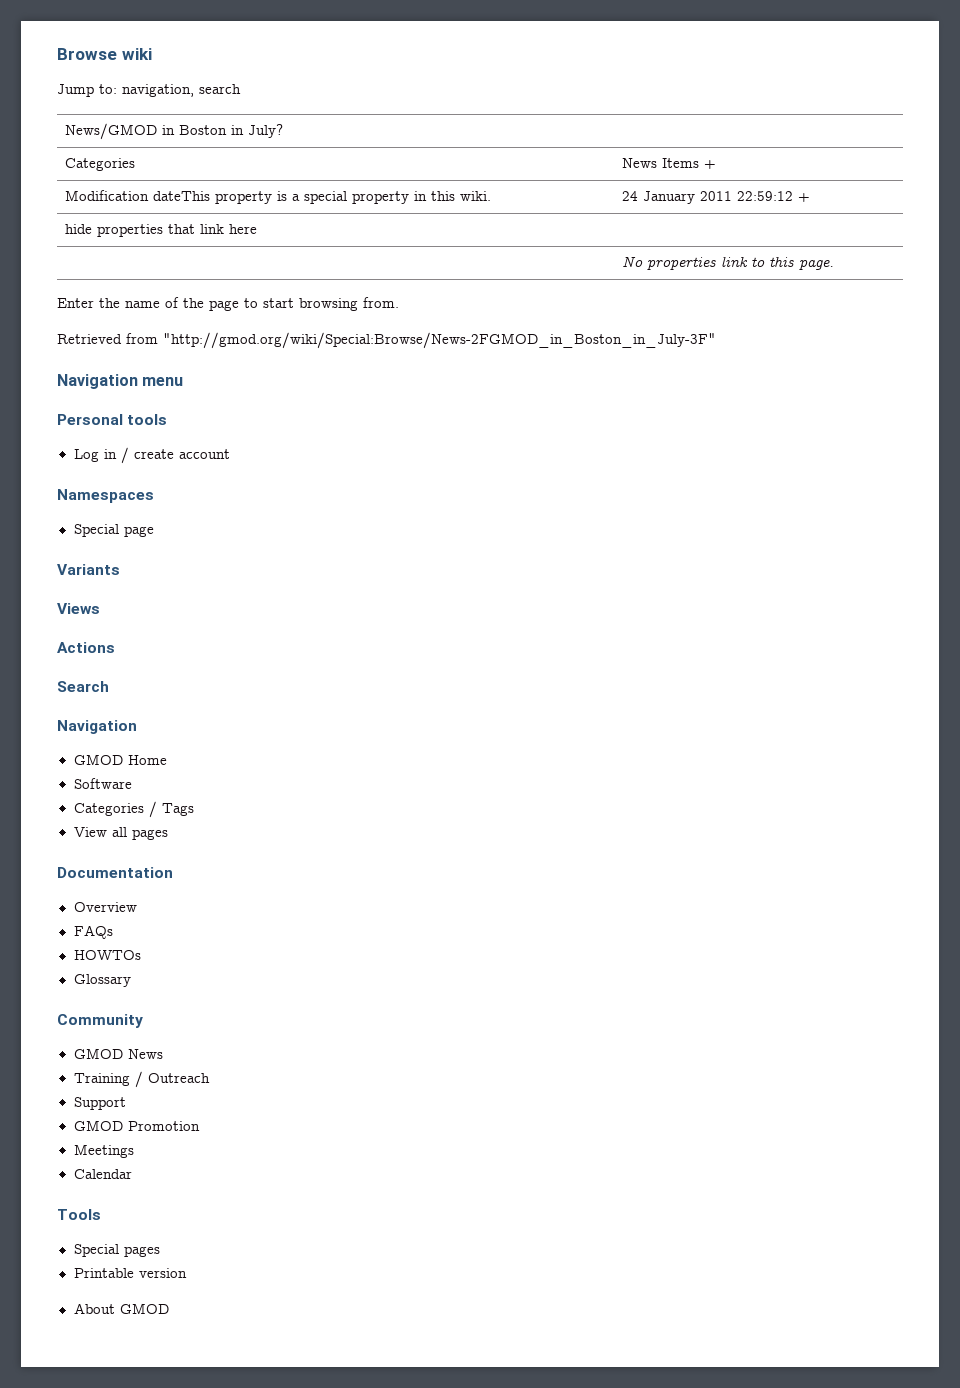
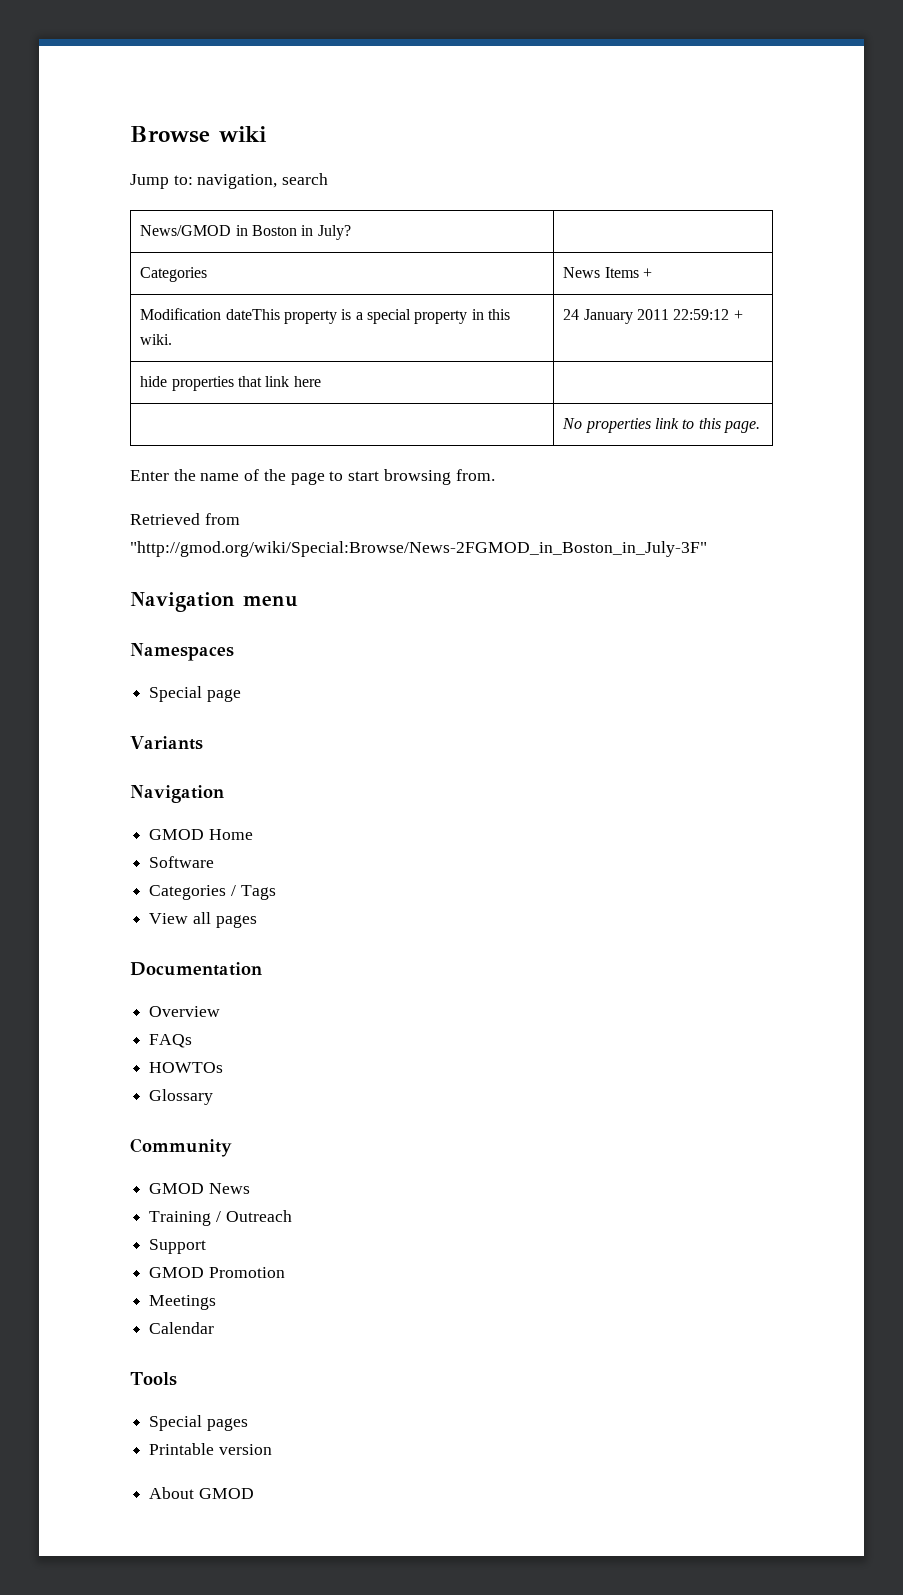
- Personal tools
- Log in / create account
- Views
- Actions
- Search

